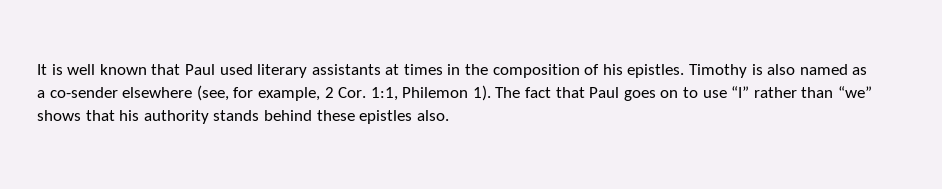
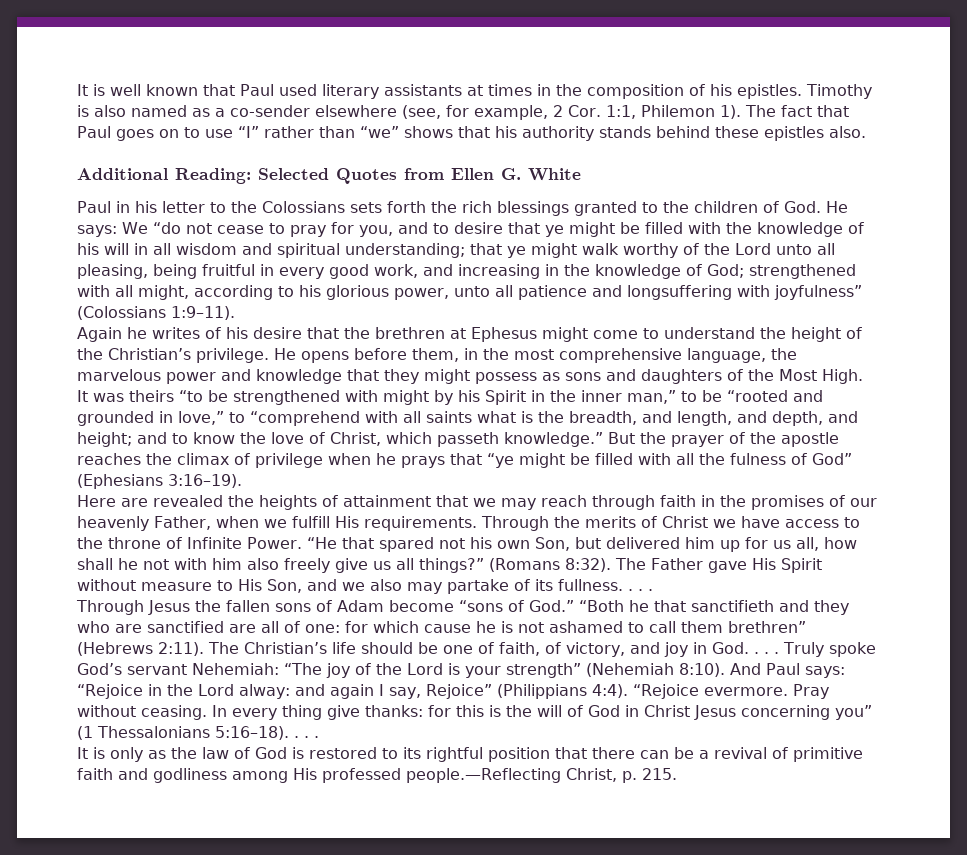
+ Additional Reading: Selected Quotes from Ellen G. White
+ Paul in his letter to the Colossians sets forth the rich blessings granted to the children of God. He says: We “do not cease to pray for you, and to desire that ye might be filled with the knowledge of his will in all wisdom and spiritual understanding; that ye might walk worthy of the Lord unto all pleasing, being fruitful in every good work, and increasing in the knowledge of God; strengthened with all might, according to his glorious power, unto all patience and longsuffering with joyfulness” (Colossians 1:9–11).
+ Again he writes of his desire that the brethren at Ephesus might come to understand the height of the Christian’s privilege. He opens before them, in the most comprehensive language, the marvelous power and knowledge that they might possess as sons and daughters of the Most High. It was theirs “to be strengthened with might by his Spirit in the inner man,” to be “rooted and grounded in love,” to “comprehend with all saints what is the breadth, and length, and depth, and height; and to know the love of Christ, which passeth knowledge.” But the prayer of the apostle reaches the climax of privilege when he prays that “ye might be filled with all the fulness of God” (Ephesians 3:16–19).
+ Here are revealed the heights of attainment that we may reach through faith in the promises of our heavenly Father, when we fulfill His requirements. Through the merits of Christ we have access to the throne of Infinite Power. “He that spared not his own Son, but delivered him up for us all, how shall he not with him also freely give us all things?” (Romans 8:32). The Father gave His Spirit without measure to His Son, and we also may partake of its fullness. . . .
+ Through Jesus the fallen sons of Adam become “sons of God.” “Both he that sanctifieth and they who are sanctified are all of one: for which cause he is not ashamed to call them brethren” (Hebrews 2:11). The Christian’s life should be one of faith, of victory, and joy in God. . . . Truly spoke God’s servant Nehemiah: “The joy of the Lord is your strength” (Nehemiah 8:10). And Paul says: “Rejoice in the Lord alway: and again I say, Rejoice” (Philippians 4:4). “Rejoice evermore. Pray without ceasing. In every thing give thanks: for this is the will of God in Christ Jesus concerning you” (1 Thessalonians 5:16–18). . . .
+ It is only as the law of God is restored to its rightful position that there can be a revival of primitive faith and godliness among His professed people.—Reflecting Christ, p. 215.

